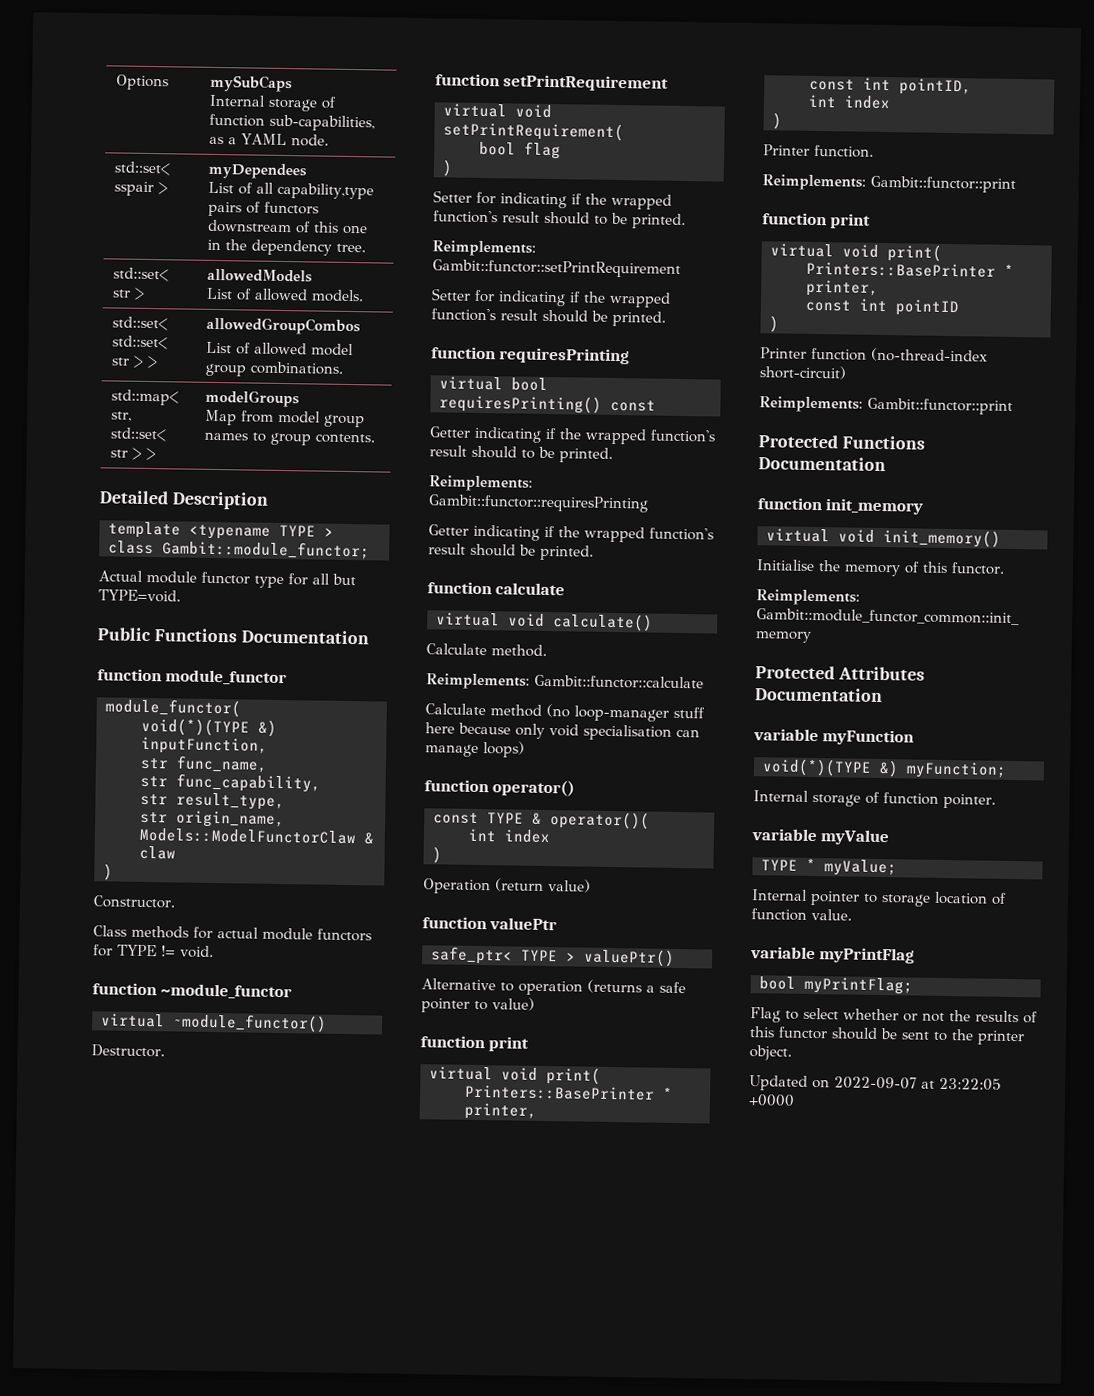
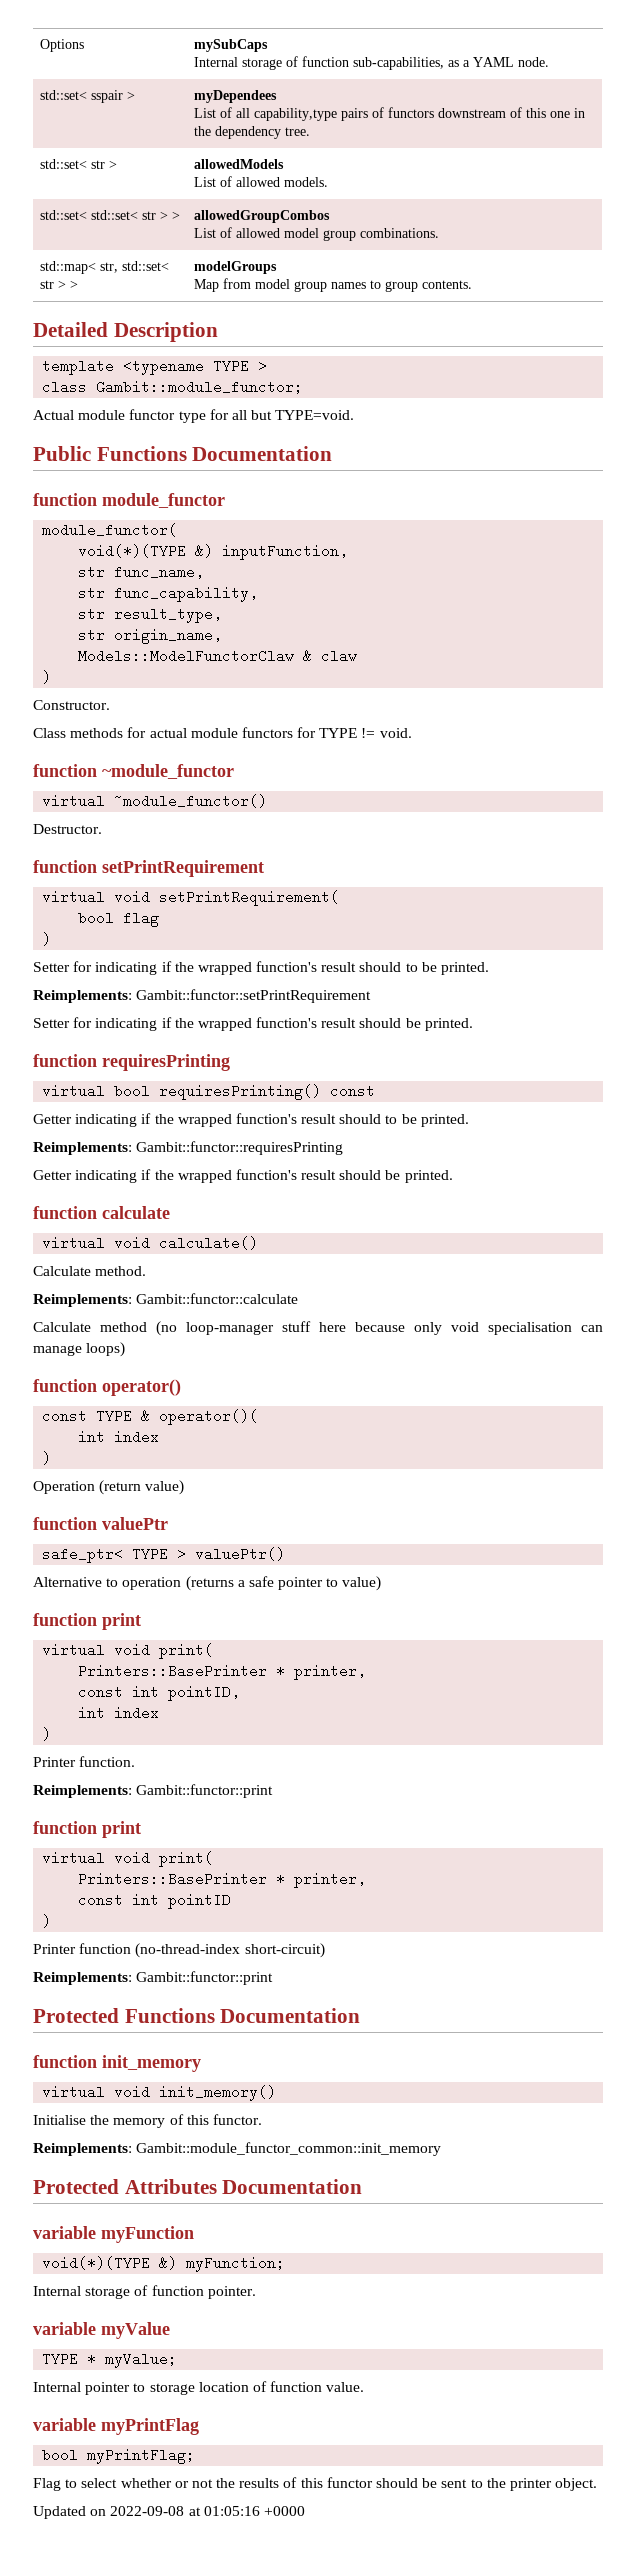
- Updated on 2022-09-07 at 23:22:05 +0000
+ Updated on 2022-09-08 at 01:05:16 +0000

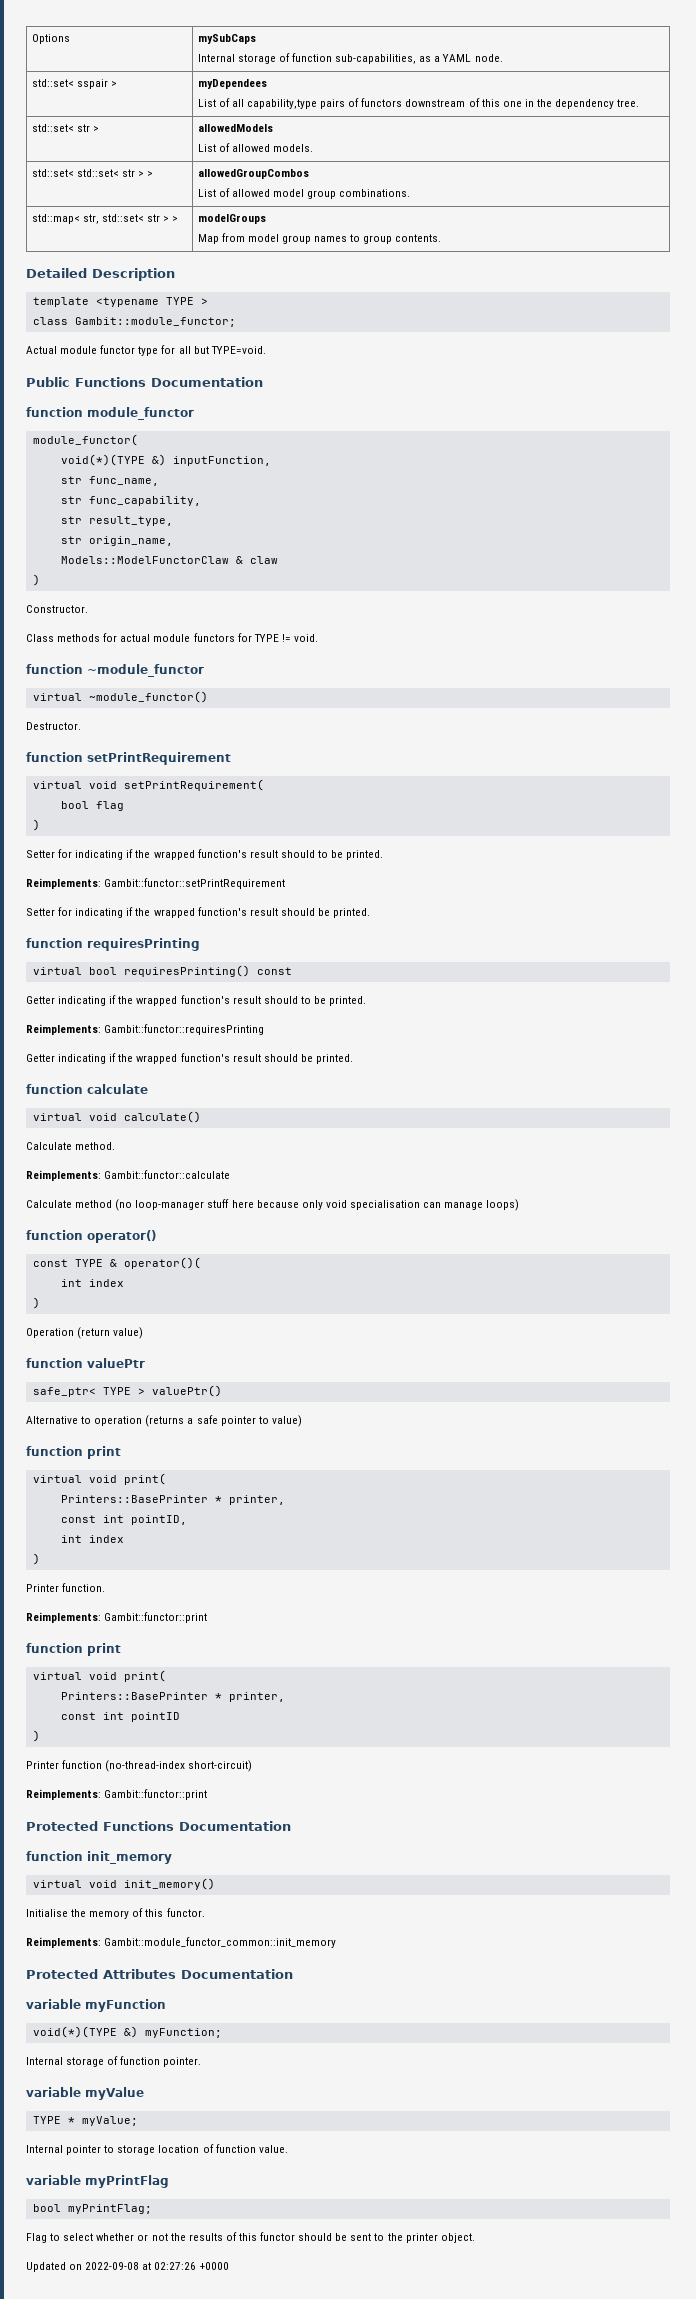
- Updated on 2022-09-08 at 01:05:16 +0000
+ Updated on 2022-09-08 at 02:27:26 +0000

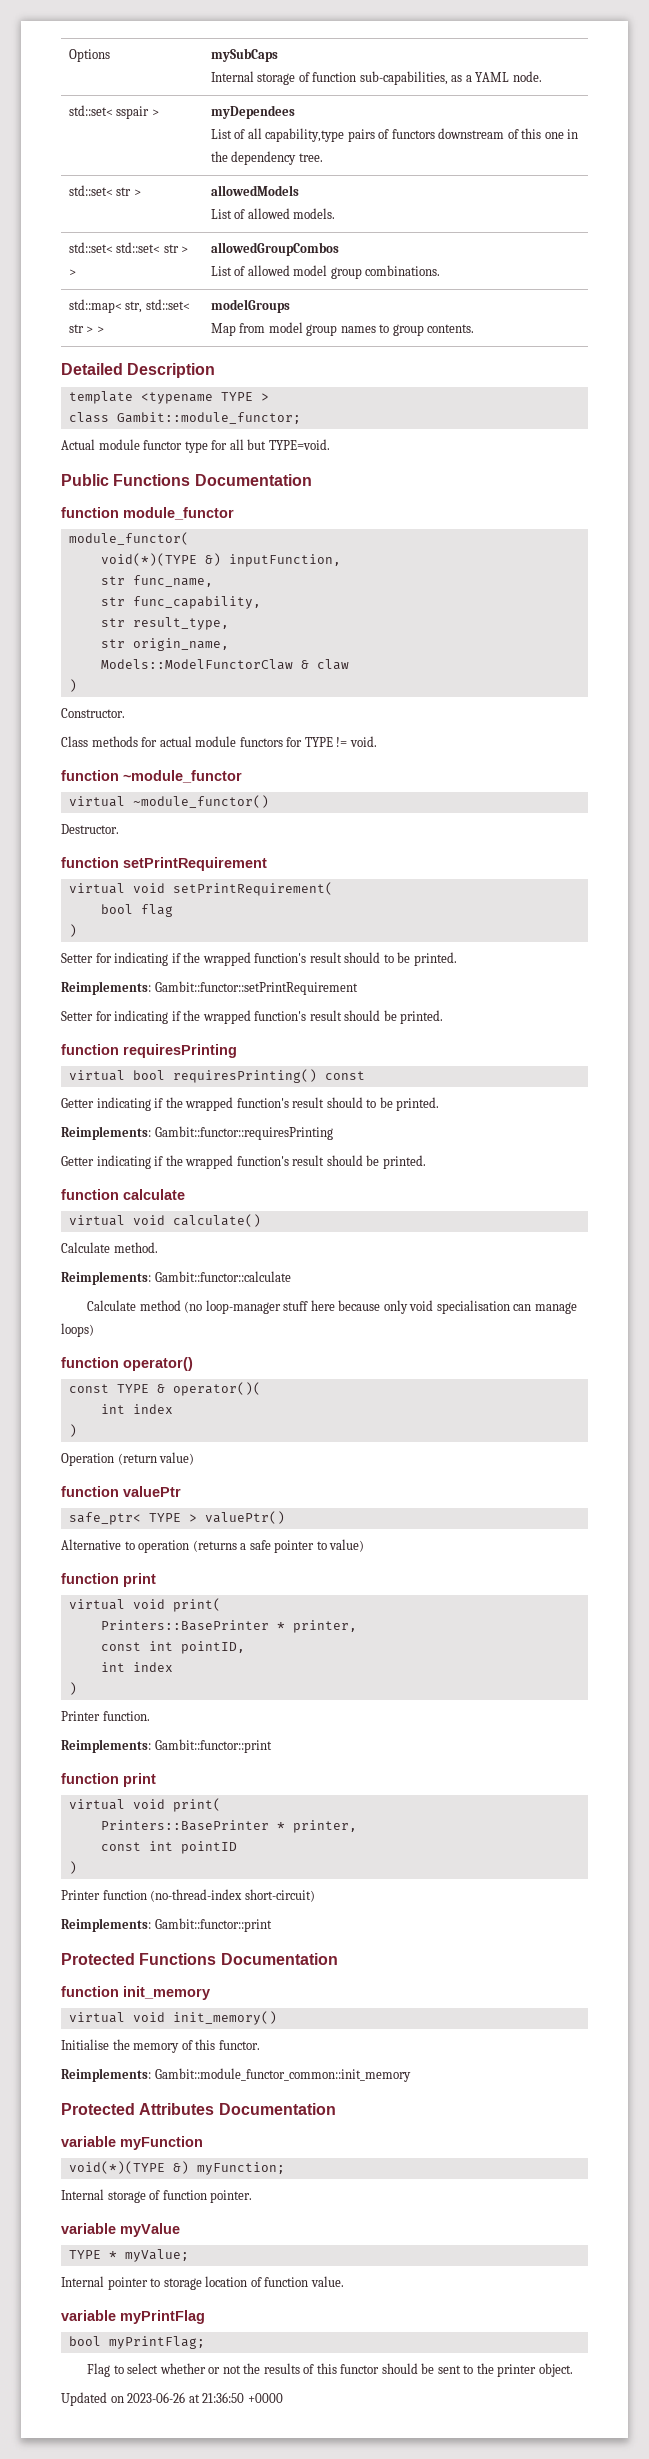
- Updated on 2022-09-08 at 02:27:26 +0000
+ Updated on 2023-06-26 at 21:36:50 +0000

